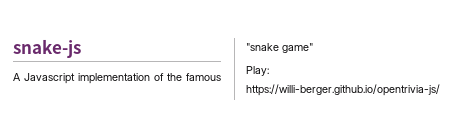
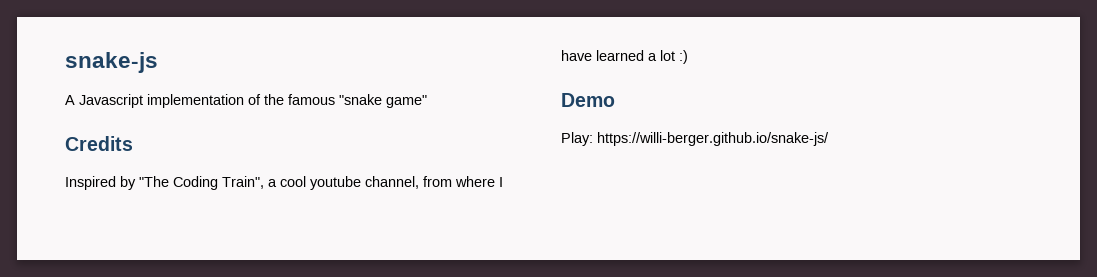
+ Credits
+ Inspired by "The Coding Train", a cool youtube channel, from where I have learned a lot :)
+ Demo
- Play: https://willi-berger.github.io/opentrivia-js/
+ Play: https://willi-berger.github.io/snake-js/

